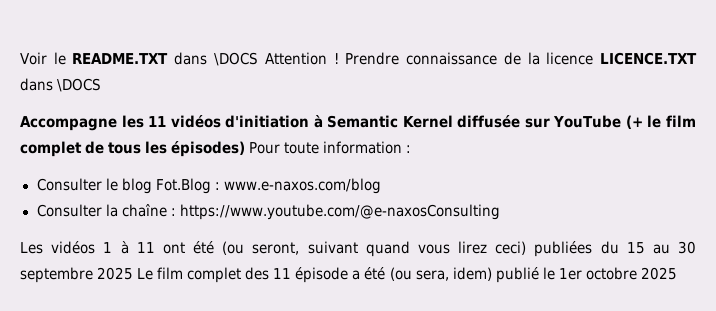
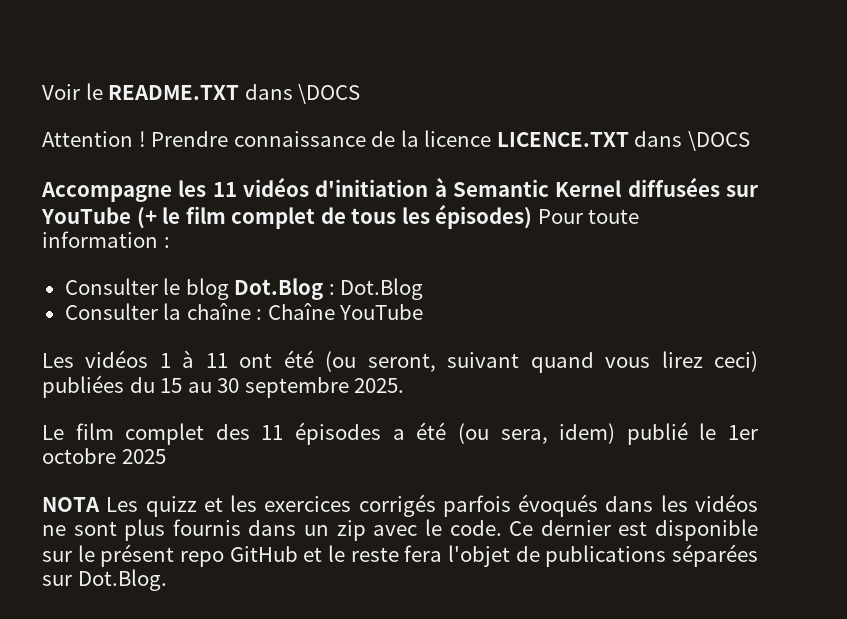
- Voir le README.TXT dans \DOCS Attention !
+ Voir le README.TXT dans \DOCS
+ Attention !
- Accompagne les 11 vidéos d'initiation à Semantic Kernel diffusée sur YouTube (+ le film complet de tous les épisodes) Pour toute information :
+ Accompagne les 11 vidéos d'initiation à Semantic Kernel diffusées sur YouTube (+ le film complet de tous les épisodes) Pour toute information :
- Consulter le blog Fot.Blog : www.e-naxos.com/blog
+ Consulter le blog Dot.Blog : Dot.Blog
- Consulter la chaîne : https://www.youtube.com/@e-naxosConsulting
+ Consulter la chaîne : Chaîne YouTube
- Les vidéos 1 à 11 ont été (ou seront, suivant quand vous lirez ceci) publiées du 15 au 30 septembre 2025 Le film complet des 11 épisode a été (ou sera, idem) publié le 1er octobre 2025
+ Les vidéos 1 à 11 ont été (ou seront, suivant quand vous lirez ceci) publiées du 15 au 30 septembre 2025.
+ Le film complet des 11 épisodes a été (ou sera, idem) publié le 1er octobre 2025
+ NOTA Les quizz et les exercices corrigés parfois évoqués dans les vidéos ne sont plus fournis dans un zip avec le code. Ce dernier est disponible sur le présent repo GitHub et le reste fera l'objet de publications séparées sur Dot.Blog.

